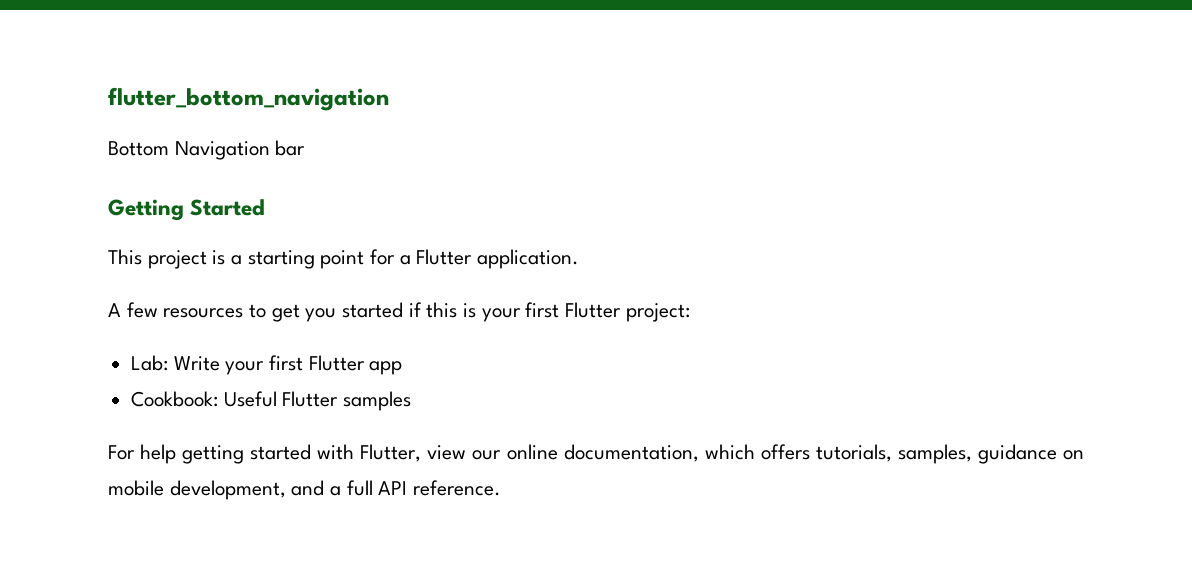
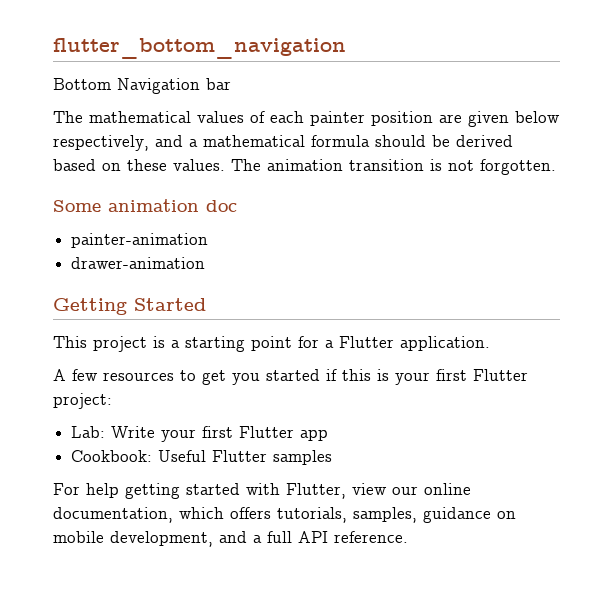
+ The mathematical values of each painter position are given below respectively, and a mathematical formula should be derived based on these values. The animation transition is not forgotten.
+ Some animation doc
+ painter-animation
+ drawer-animation

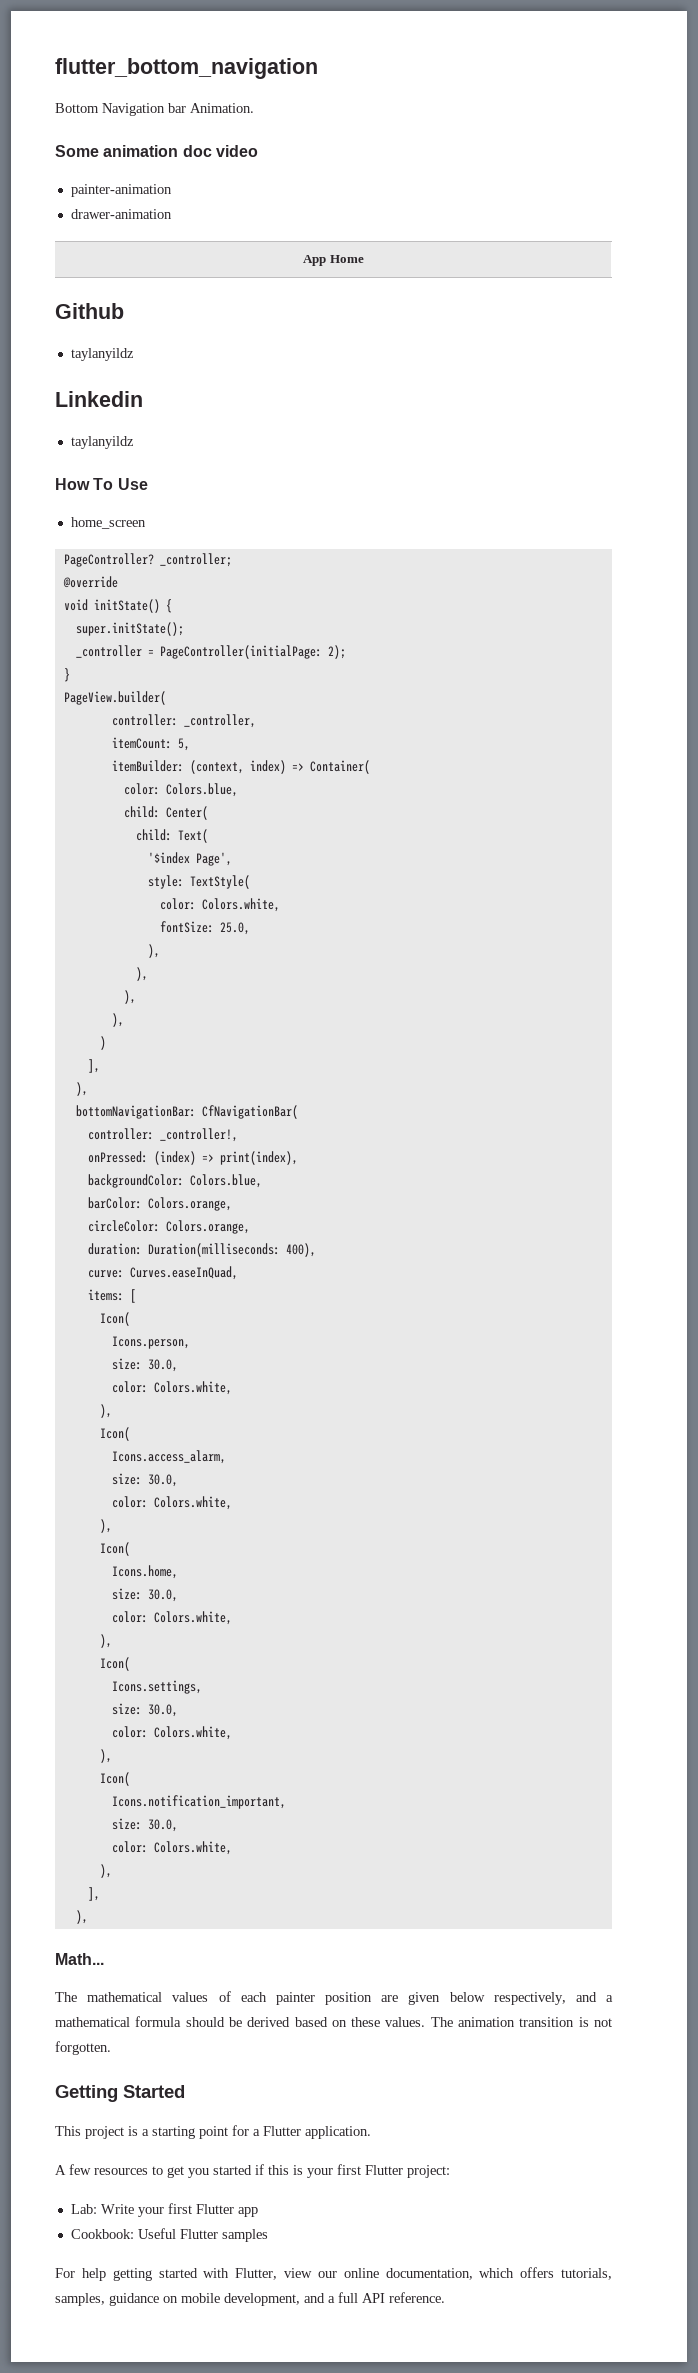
- Bottom Navigation bar
+ Bottom Navigation bar Animation.
+ Some animation doc video
+ painter-animation
+ drawer-animation
+ App Home
+ Github
+ taylanyildz
+ Linkedin
+ taylanyildz
+ How To Use
+ home_screen
+ PageController? _controller;
+ @override
+ void initState() {
+ super.initState();
+ _controller = PageController(initialPage: 2);
+ }
+ PageView.builder(
+ controller: _controller,
+ itemCount: 5,
+ itemBuilder: (context, index) => Container(
+ color: Colors.blue,
+ child: Center(
+ child: Text(
+ '$index Page',
+ style: TextStyle(
+ color: Colors.white,
+ fontSize: 25.0,
+ ),
+ ),
+ ),
+ ),
+ )
+ ],
+ ),
+ bottomNavigationBar: CfNavigationBar(
+ controller: _controller!,
+ onPressed: (index) => print(index),
+ backgroundColor: Colors.blue,
+ barColor: Colors.orange,
+ circleColor: Colors.orange,
+ duration: Duration(milliseconds: 400),
+ curve: Curves.easeInQuad,
+ items: [
+ Icon(
+ Icons.person,
+ size: 30.0,
+ color: Colors.white,
+ ),
+ Icon(
+ Icons.access_alarm,
+ size: 30.0,
+ color: Colors.white,
+ ),
+ Icon(
+ Icons.home,
+ size: 30.0,
+ color: Colors.white,
+ ),
+ Icon(
+ Icons.settings,
+ size: 30.0,
+ color: Colors.white,
+ ),
+ Icon(
+ Icons.notification_important,
+ size: 30.0,
+ color: Colors.white,
+ ),
+ ],
+ ),
+ Math...
- Some animation doc
- painter-animation
- drawer-animation

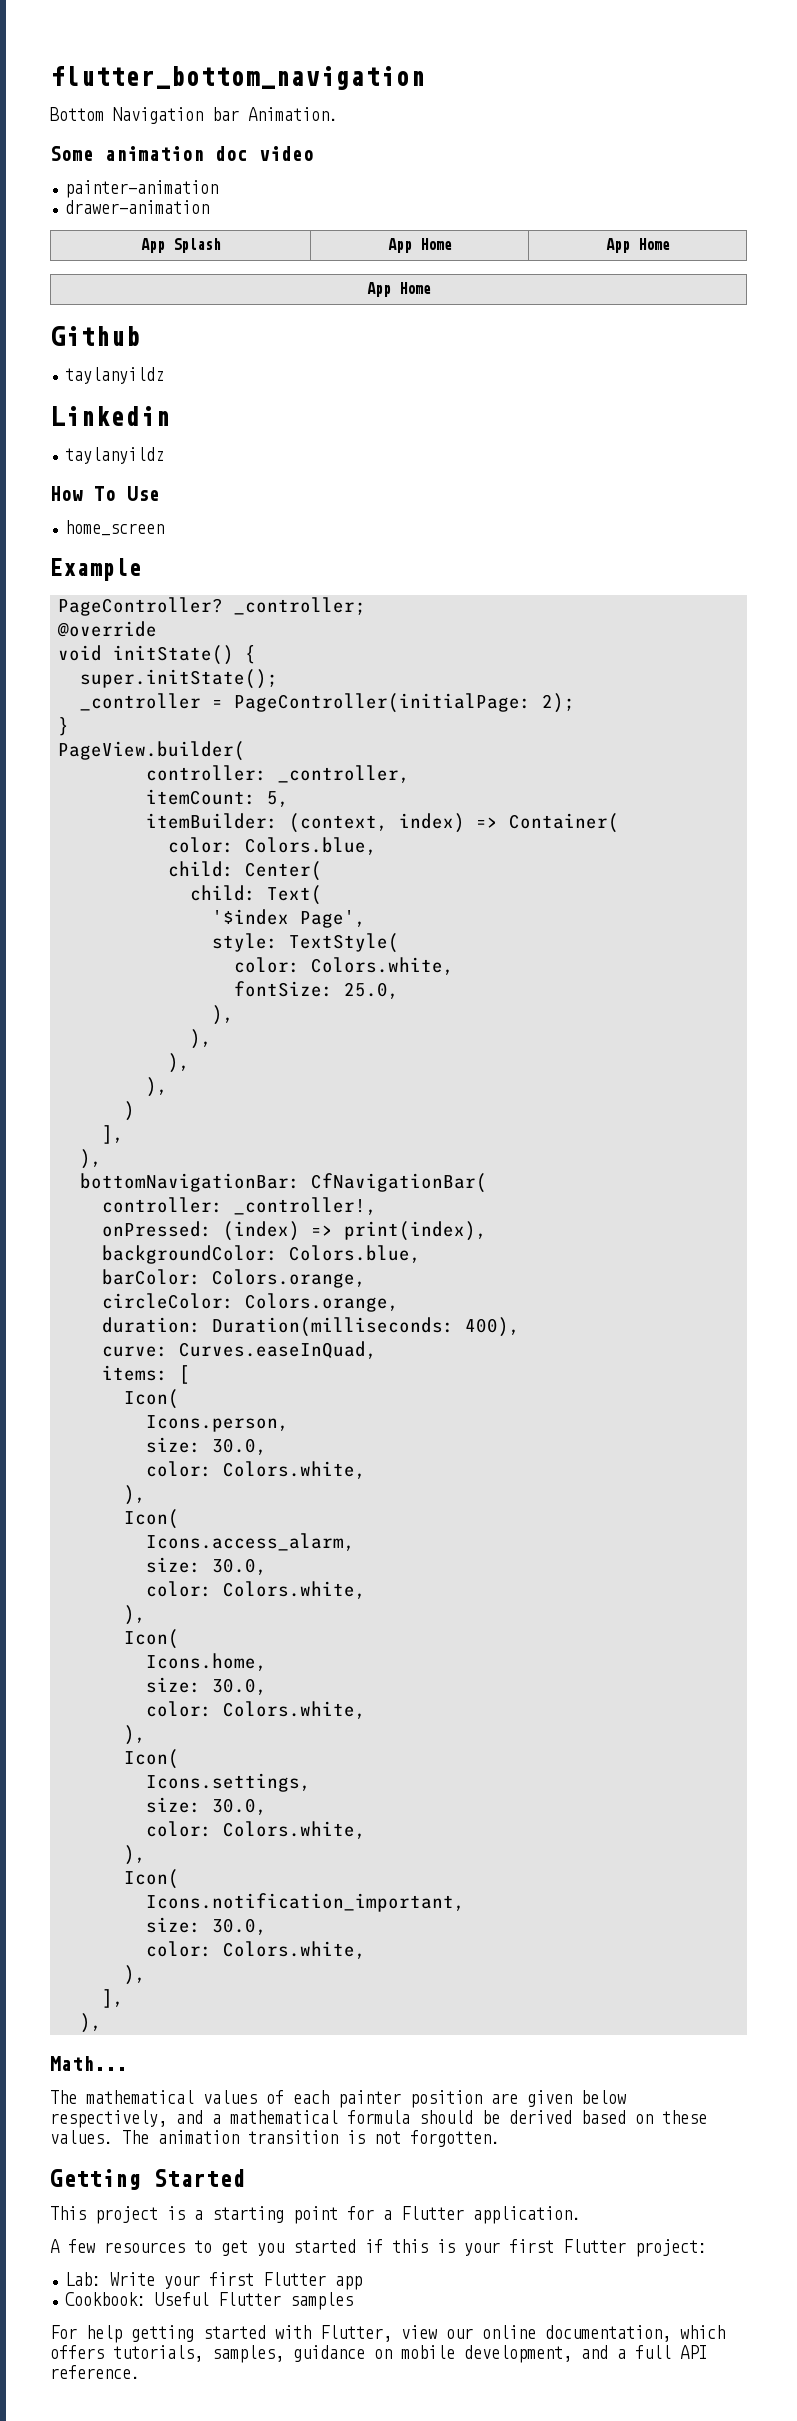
+ App Splash | App Home | App Home
+ Example

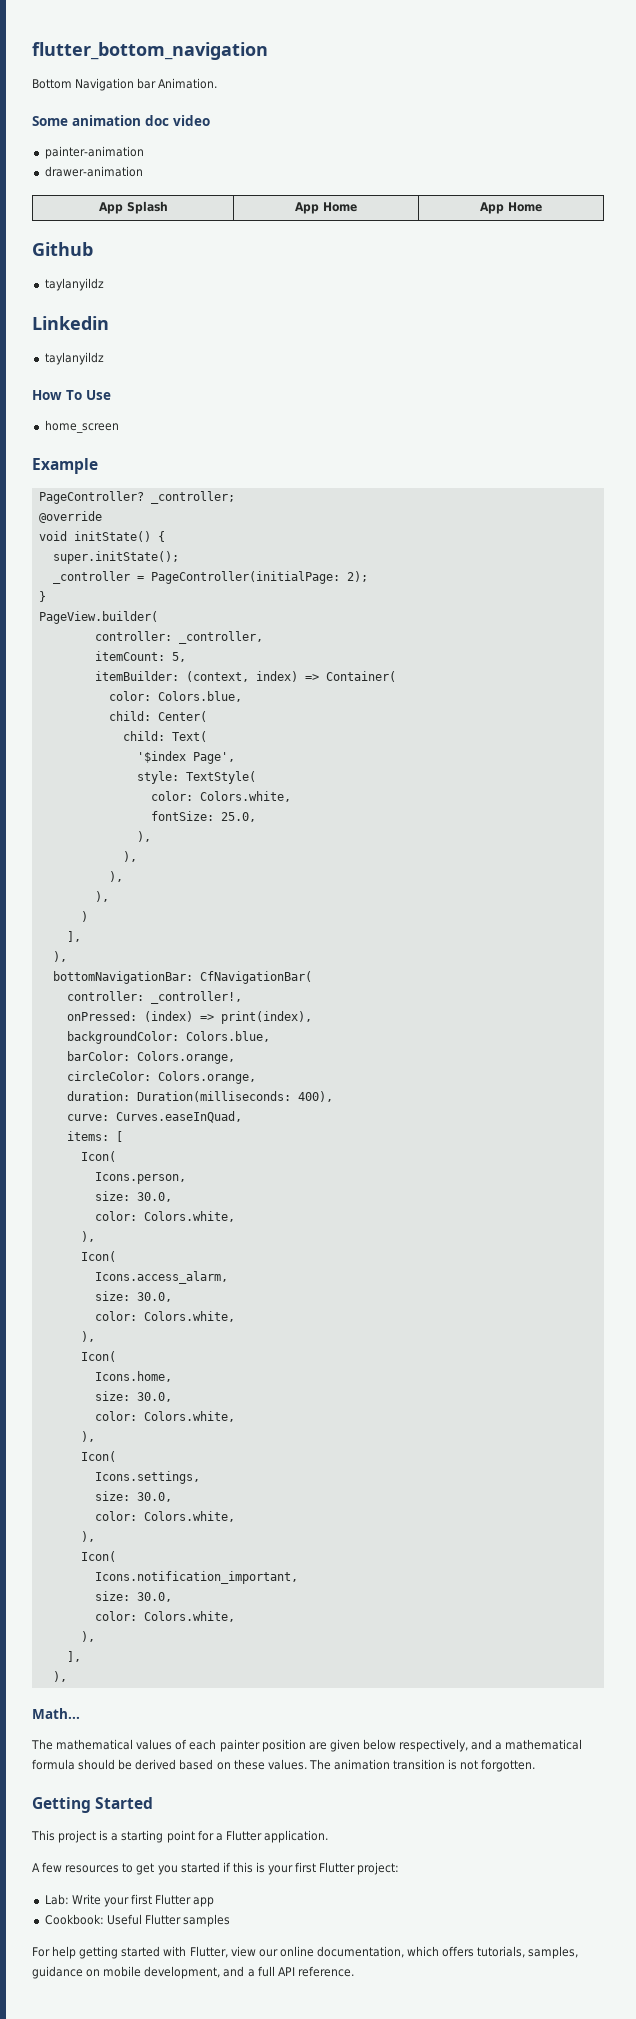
  App Splash | App Home | App Home
- App Home

